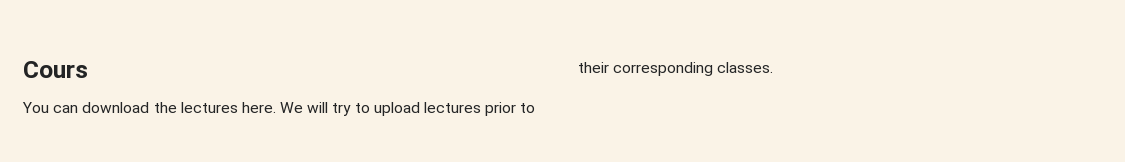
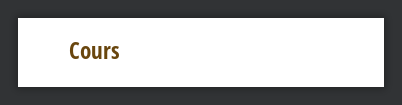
- You can download the lectures here. We will try to upload lectures prior to their corresponding classes.

